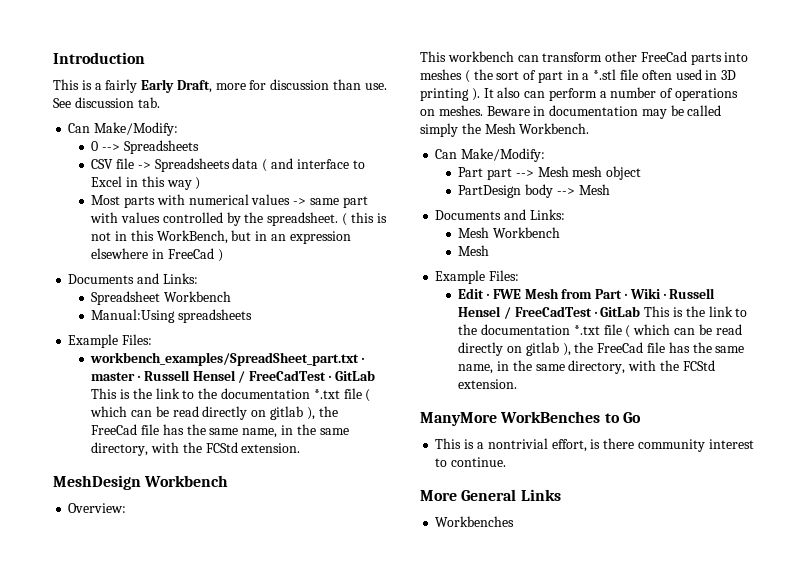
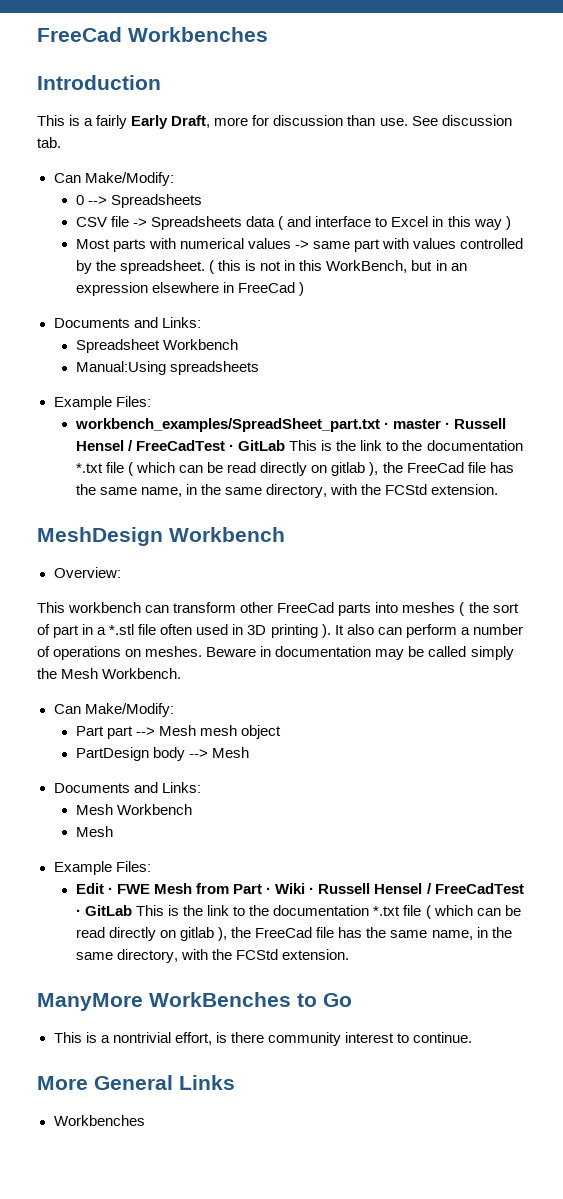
+ FreeCad Workbenches

